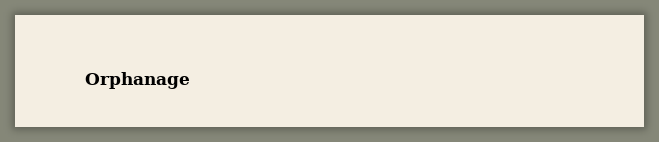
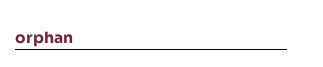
- Orphanage
+ orphan

